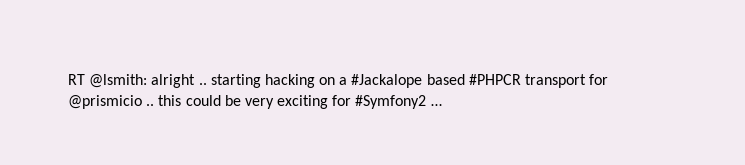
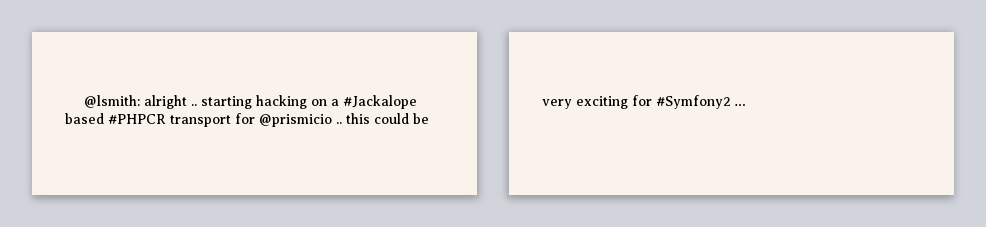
- RT @lsmith: alright .. starting hacking on a #Jackalope based #PHPCR transport for @prismicio .. this could be very exciting for #Symfony2 …
+ @lsmith: alright .. starting hacking on a #Jackalope based #PHPCR transport for @prismicio .. this could be very exciting for #Symfony2 …

